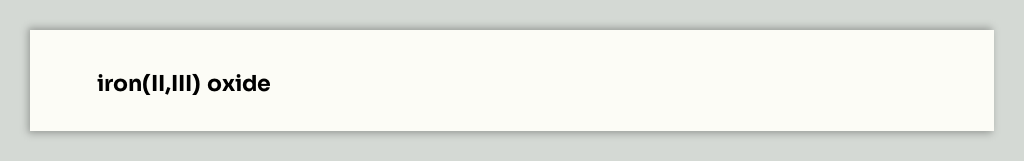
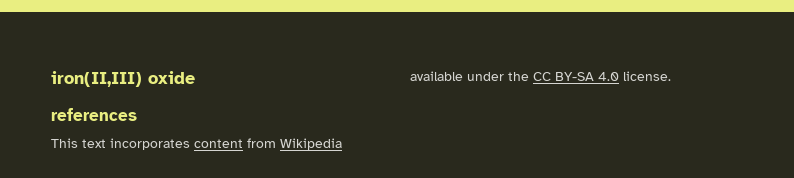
+ references
+ This text incorporates content from Wikipedia available under the CC BY-SA 4.0 license.

